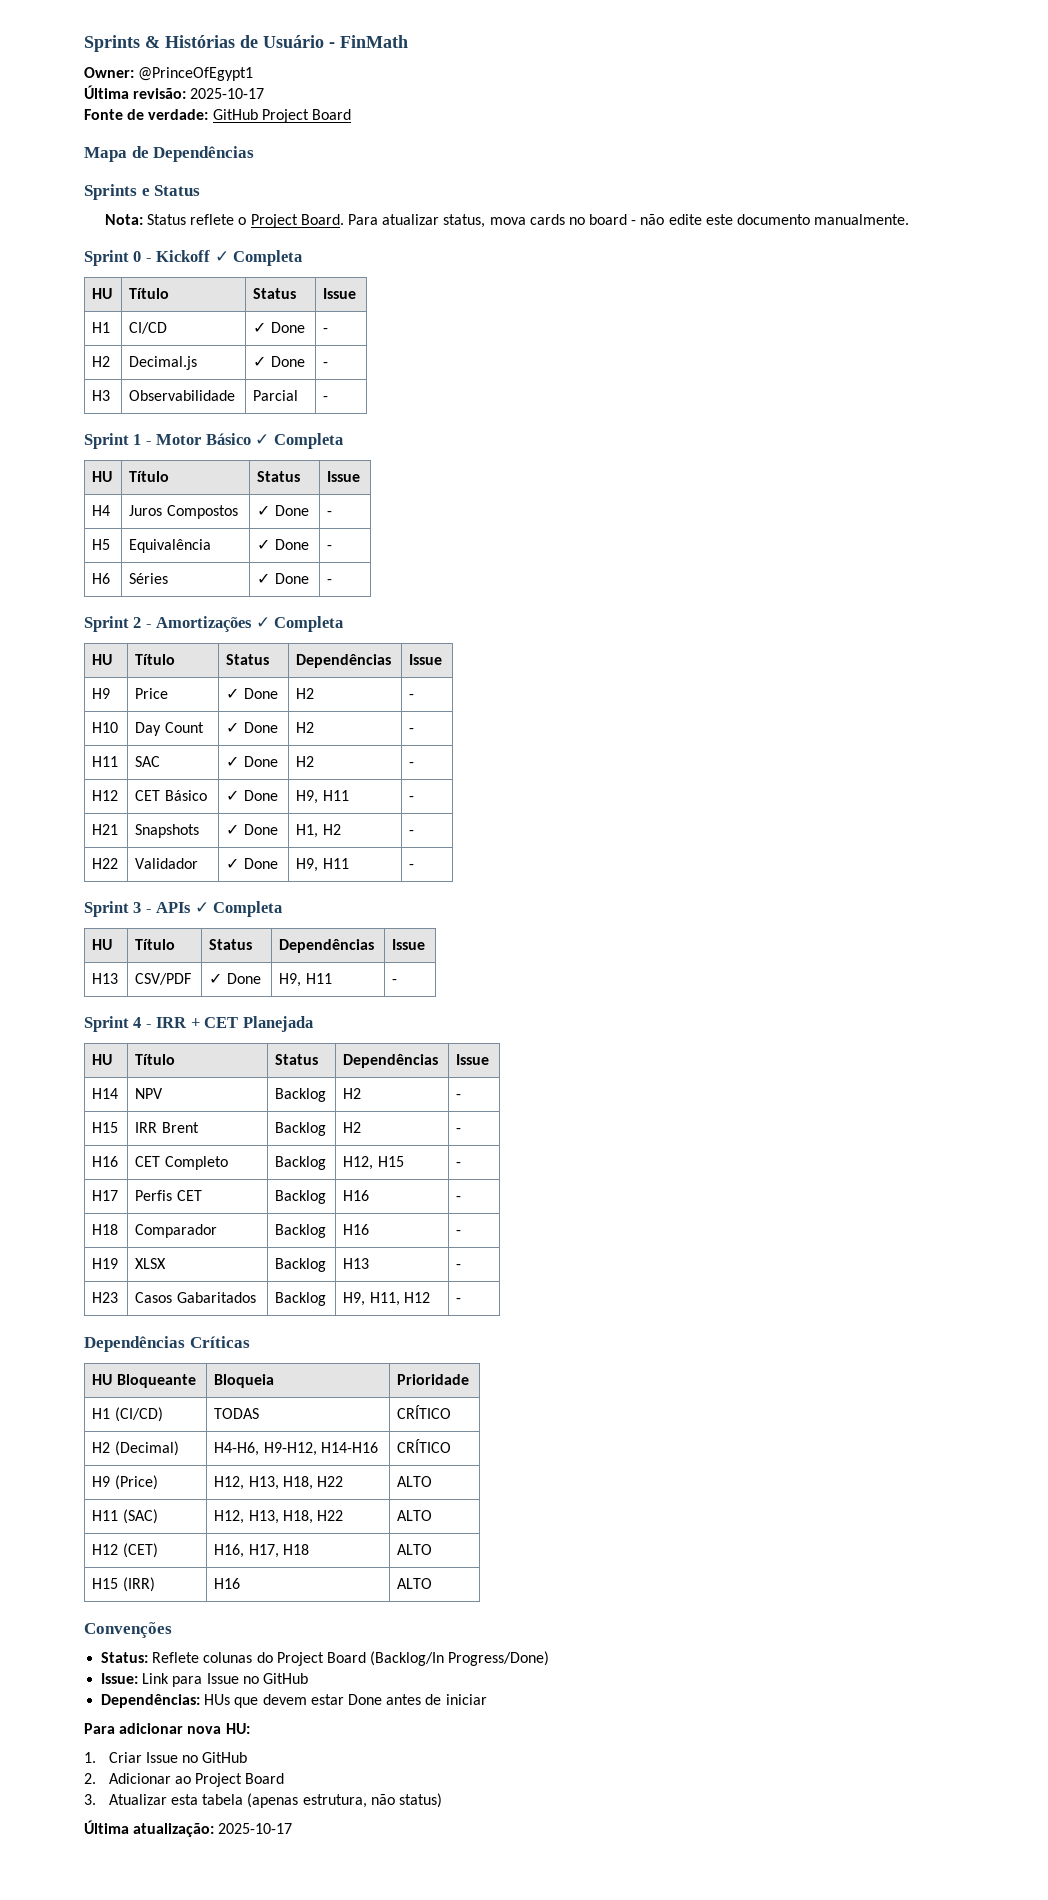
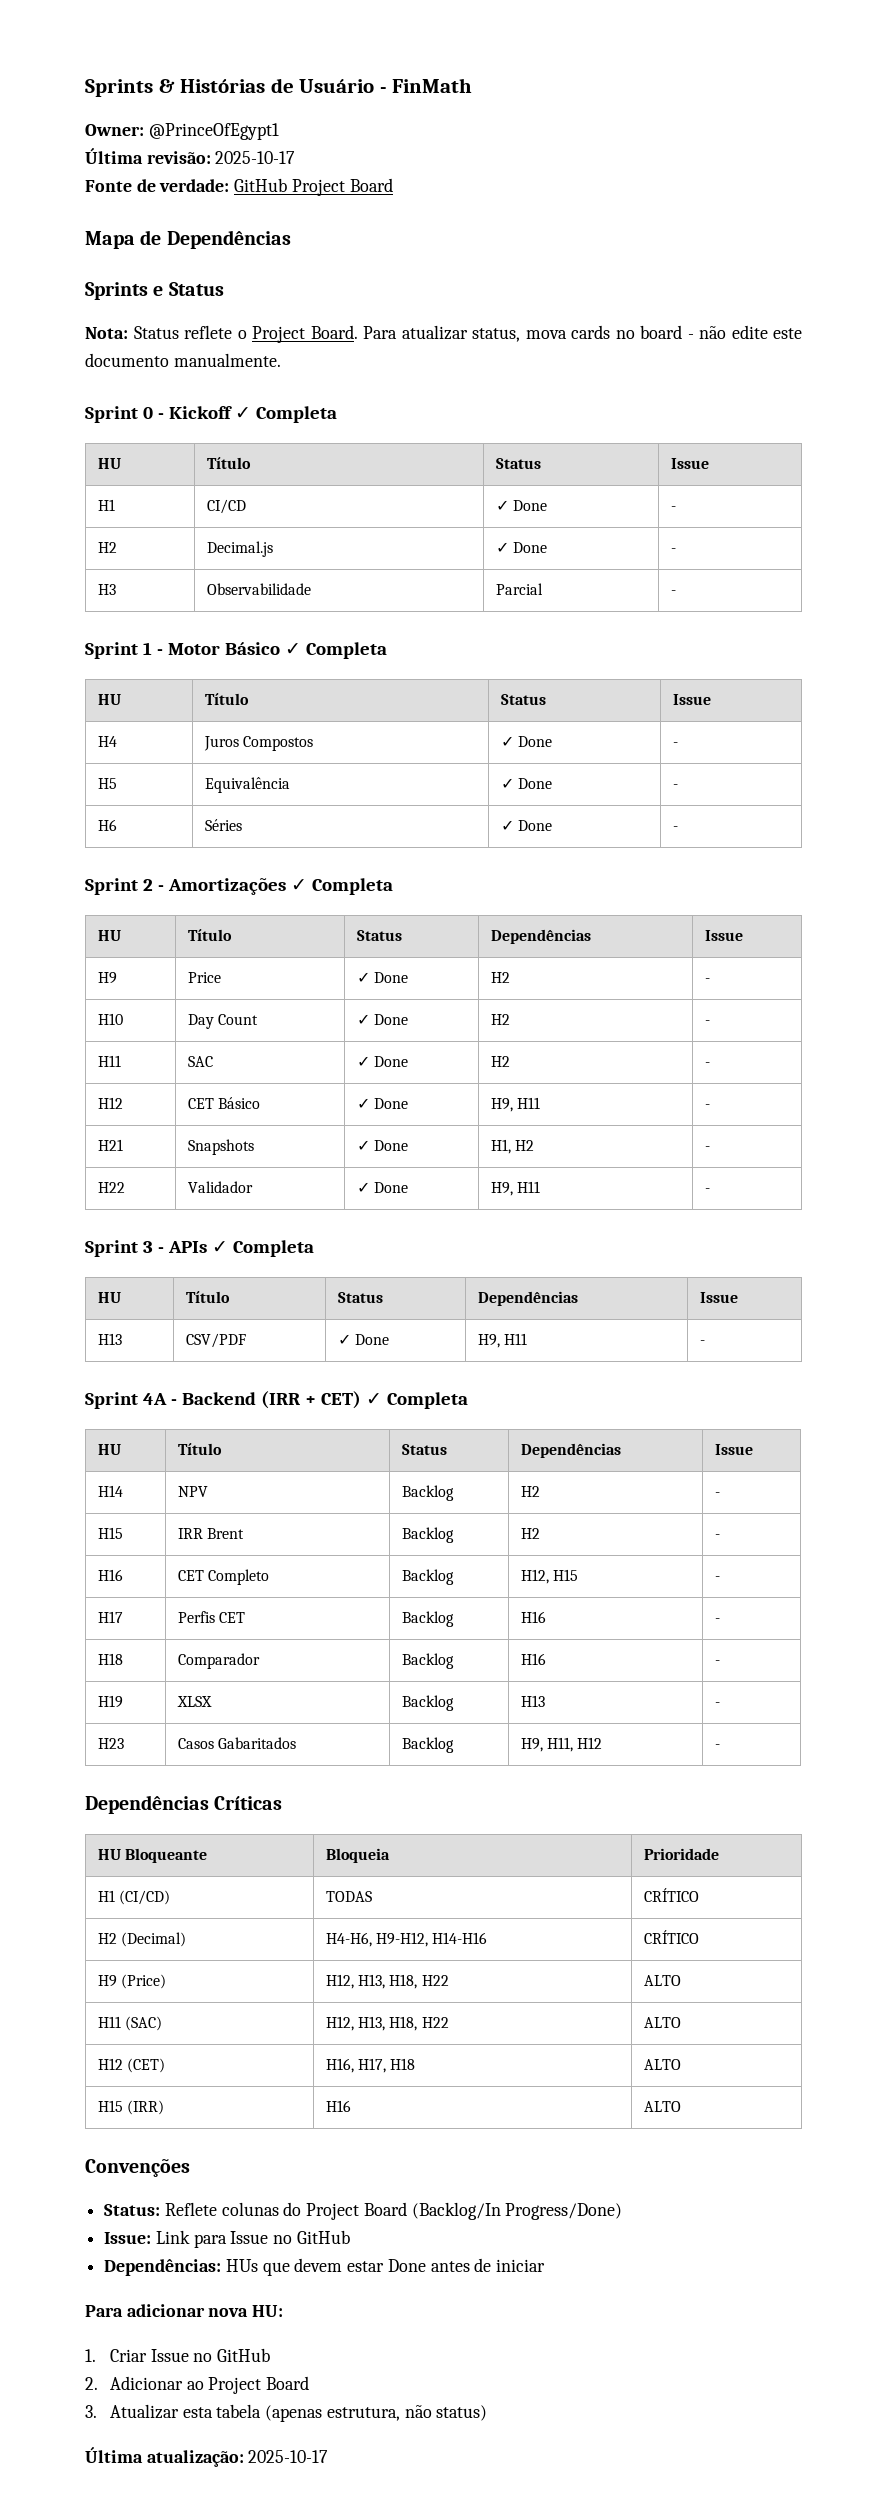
- Sprint 4 - IRR + CET Planejada
+ Sprint 4A - Backend (IRR + CET) ✓ Completa

